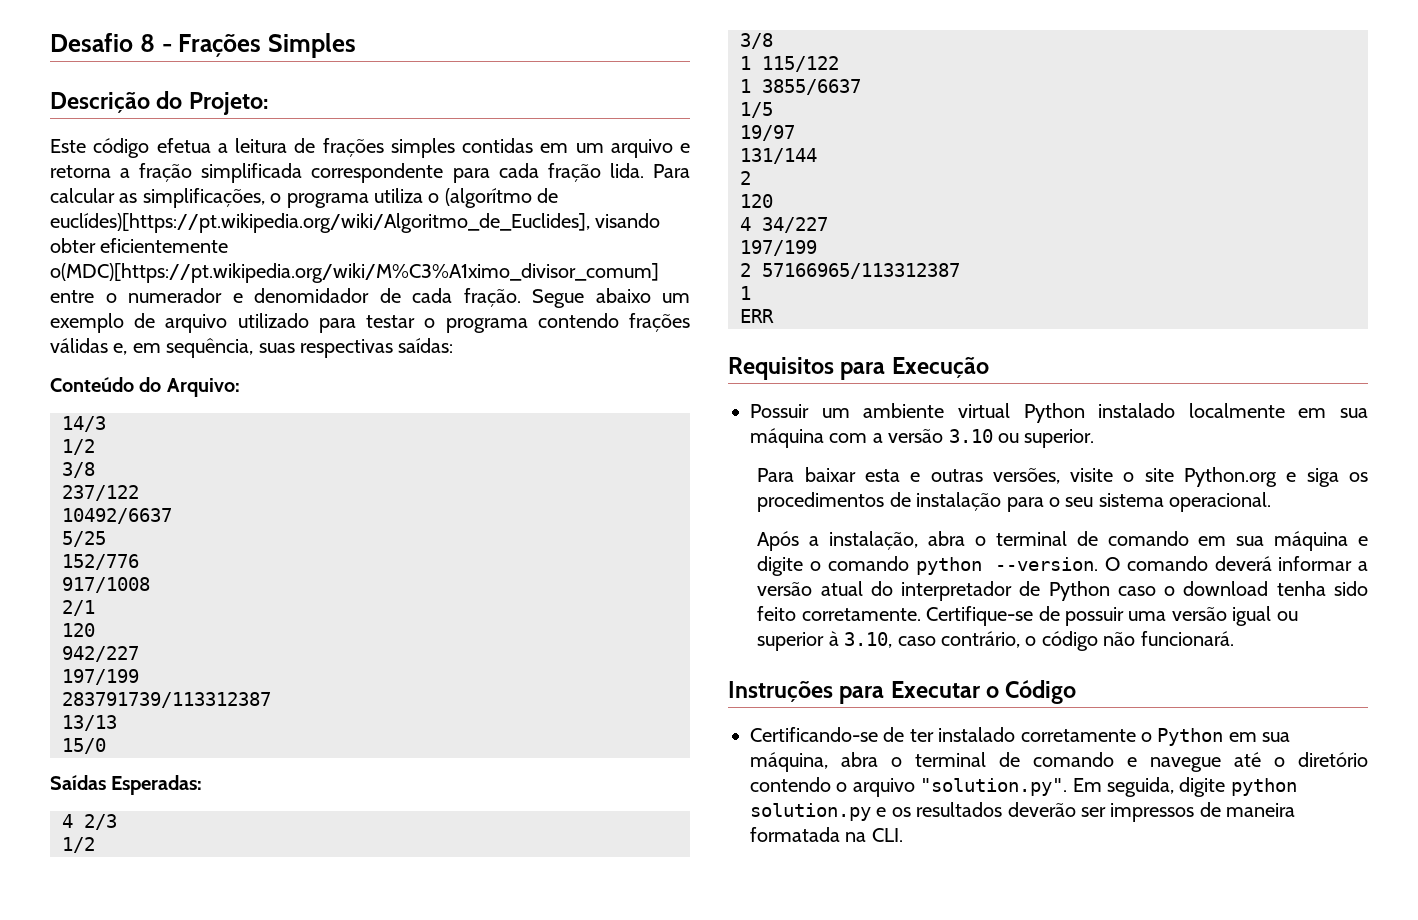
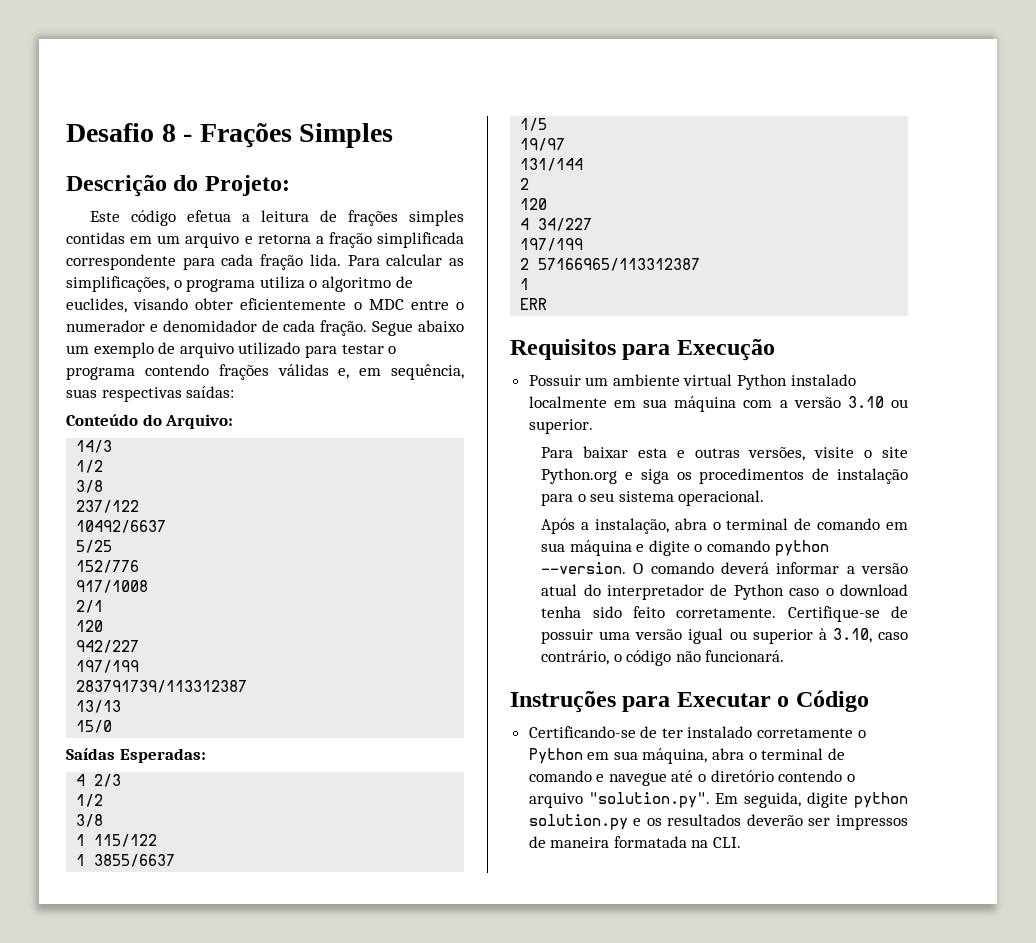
- Para calcular as simplificações, o programa utiliza o (algorítmo de euclídes)[https://pt.wikipedia.org/wiki/Algoritmo_de_Euclides], visando obter eficientemente o(MDC)[https://pt.wikipedia.org/wiki/M%C3%A1ximo_divisor_comum] entre o numerador e denomidador de cada fração.
+ Para calcular as simplificações, o programa utiliza o algoritmo de euclides, visando obter eficientemente o MDC entre o numerador e denomidador de cada fração.

